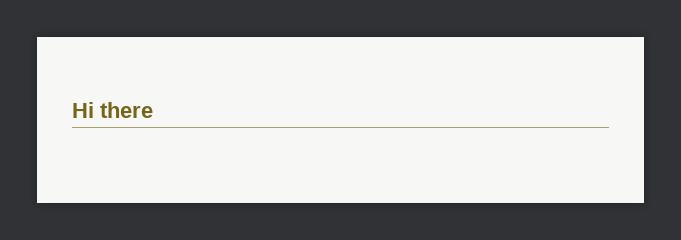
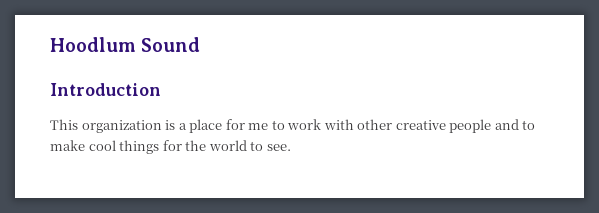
- Hi there
+ Hoodlum Sound
+ Introduction
+ This organization is a place for me to work with other creative people and to make cool things for the world to see.

